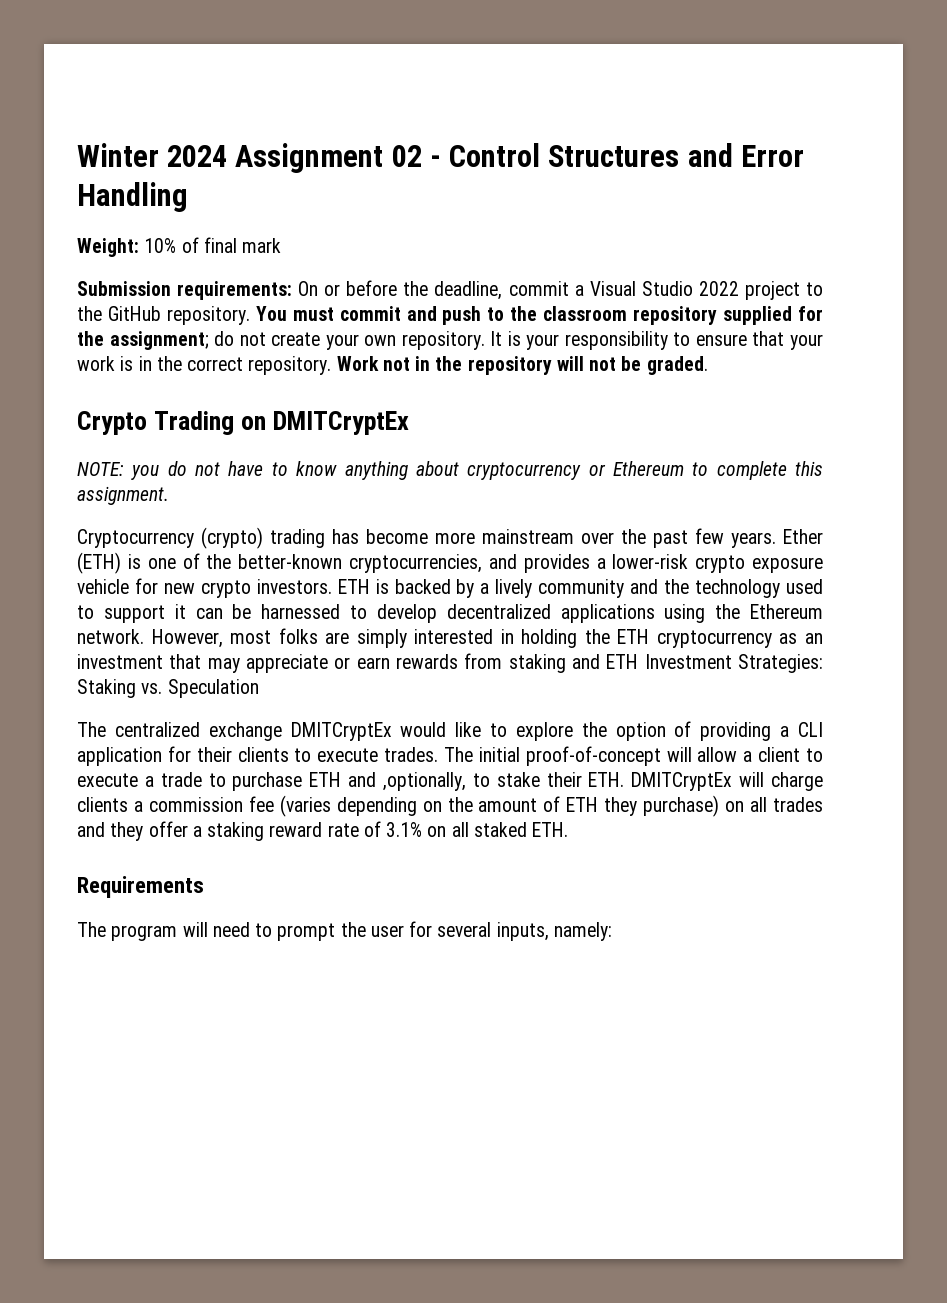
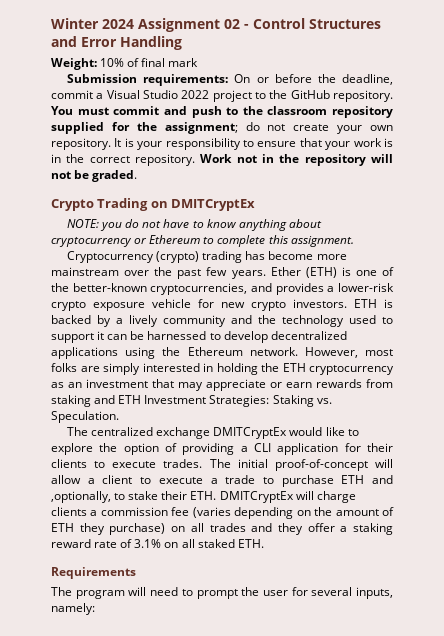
- However, most folks are simply interested in holding the ETH cryptocurrency as an investment that may appreciate or earn rewards from staking and ETH Investment Strategies: Staking vs. Speculation
+ However, most folks are simply interested in holding the ETH cryptocurrency as an investment that may appreciate or earn rewards from staking and ETH Investment Strategies: Staking vs. Speculation.

